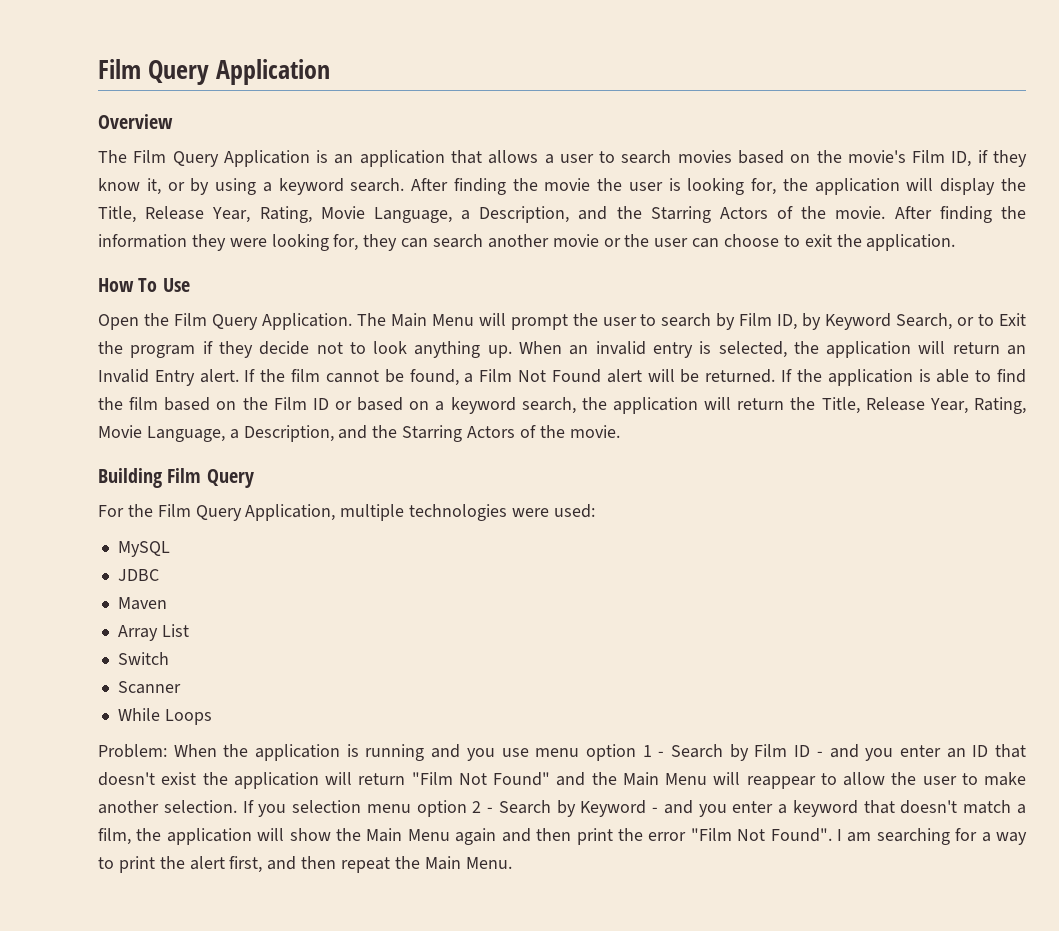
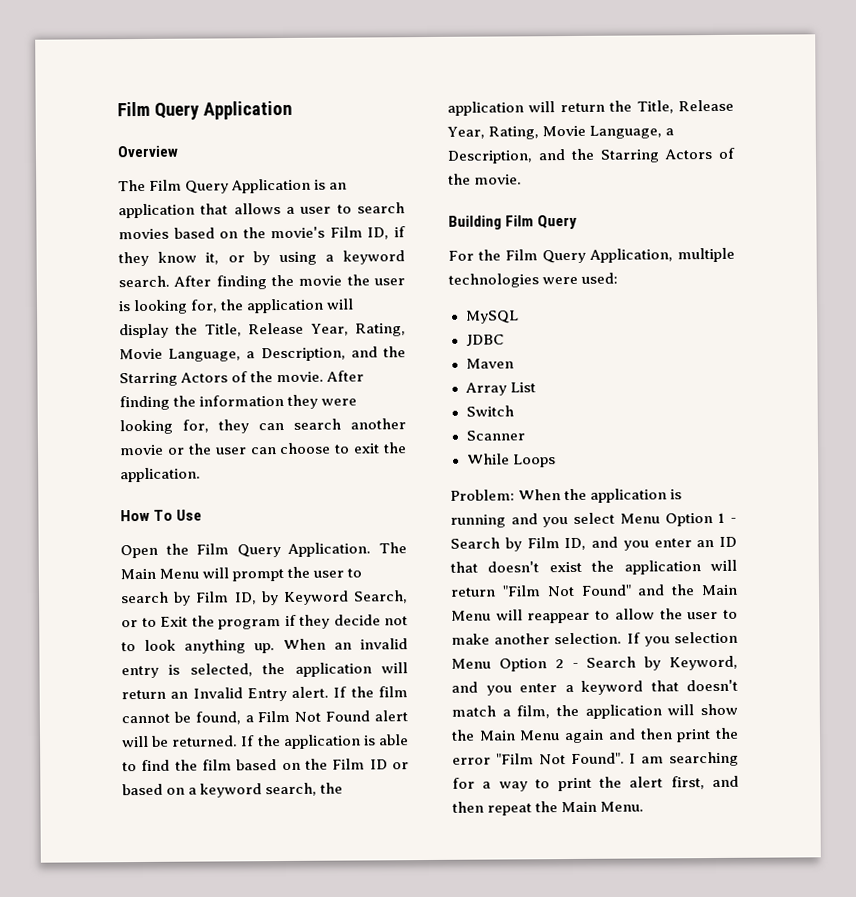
- Problem: When the application is running and you use menu option 1 - Search by Film ID - and you enter an ID that doesn't exist the application will return "Film Not Found" and the Main Menu will reappear to allow the user to make another selection.
+ Problem: When the application is running and you select Menu Option 1 - Search by Film ID, and you enter an ID that doesn't exist the application will return "Film Not Found" and the Main Menu will reappear to allow the user to make another selection.
- If you selection menu option 2 - Search by Keyword - and you enter a keyword that doesn't match a film, the application will show the Main Menu again and then print the error "Film Not Found".
+ If you selection Menu Option 2 - Search by Keyword, and you enter a keyword that doesn't match a film, the application will show the Main Menu again and then print the error "Film Not Found".

